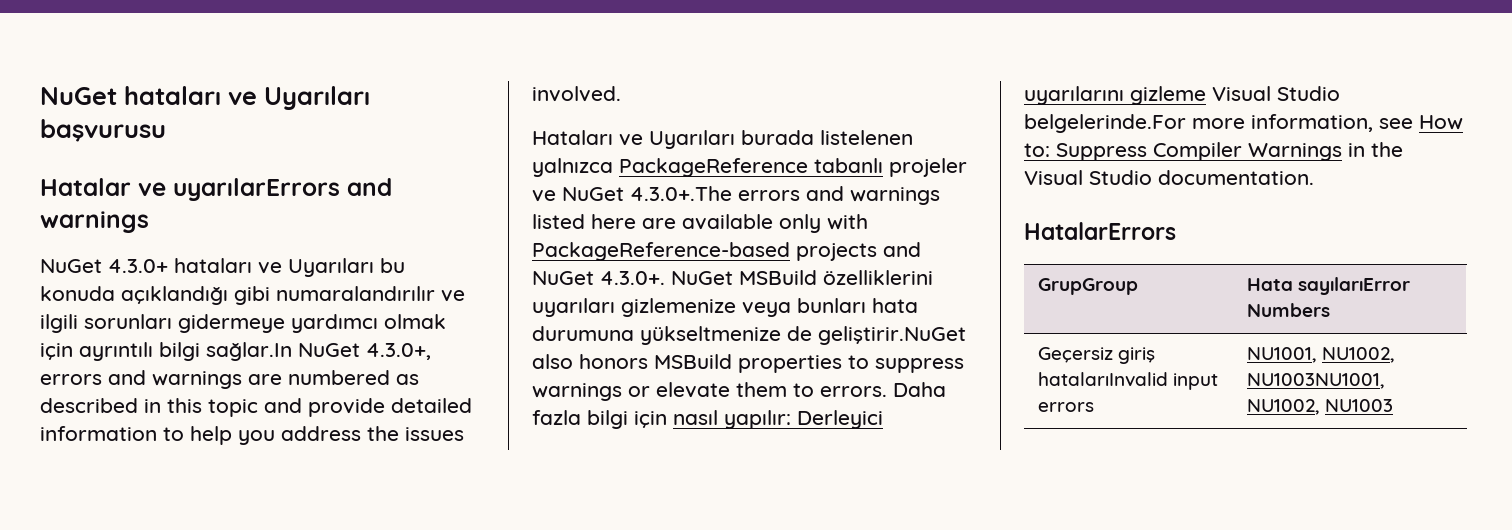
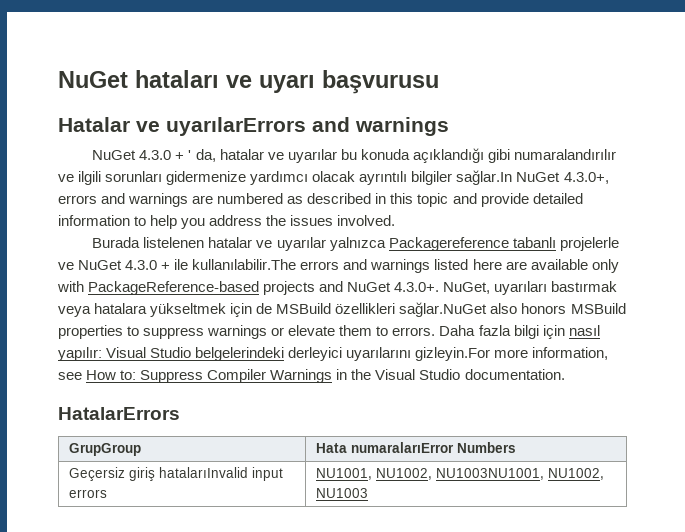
- NuGet hataları ve Uyarıları başvurusu
+ NuGet hataları ve uyarı başvurusu
- NuGet 4.3.0+ hataları ve Uyarıları bu konuda açıklandığı gibi numaralandırılır ve ilgili sorunları gidermeye yardımcı olmak için ayrıntılı bilgi sağlar.In NuGet 4.3.0+, errors and warnings are numbered as described in this topic and provide detailed information to help you address the issues involved.
+ NuGet 4.3.0 + ' da, hatalar ve uyarılar bu konuda açıklandığı gibi numaralandırılır ve ilgili sorunları gidermenize yardımcı olacak ayrıntılı bilgiler sağlar.In NuGet 4.3.0+, errors and warnings are numbered as described in this topic and provide detailed information to help you address the issues involved.
- Hataları ve Uyarıları burada listelenen yalnızca PackageReference tabanlı projeler ve NuGet 4.3.0+.The errors and warnings listed here are available only with PackageReference-based projects and NuGet 4.3.0+. NuGet MSBuild özelliklerini uyarıları gizlemenize veya bunları hata durumuna yükseltmenize de geliştirir.NuGet also honors MSBuild properties to suppress warnings or elevate them to errors.
+ Burada listelenen hatalar ve uyarılar yalnızca Packagereference tabanlı projelerle ve NuGet 4.3.0 + ile kullanılabilir.The errors and warnings listed here are available only with PackageReference-based projects and NuGet 4.3.0+. NuGet, uyarıları bastırmak veya hatalara yükseltmek için de MSBuild özellikleri sağlar.NuGet also honors MSBuild properties to suppress warnings or elevate them to errors.
- Daha fazla bilgi için nasıl yapılır: Derleyici uyarılarını gizleme Visual Studio belgelerinde.For more information, see How to: Suppress Compiler Warnings in the Visual Studio documentation.
+ Daha fazla bilgi için nasıl yapılır: Visual Studio belgelerindeki derleyici uyarılarını gizleyin.For more information, see How to: Suppress Compiler Warnings in the Visual Studio documentation.
- GrupGroup | Hata sayılarıError Numbers
+ GrupGroup | Hata numaralarıError Numbers

